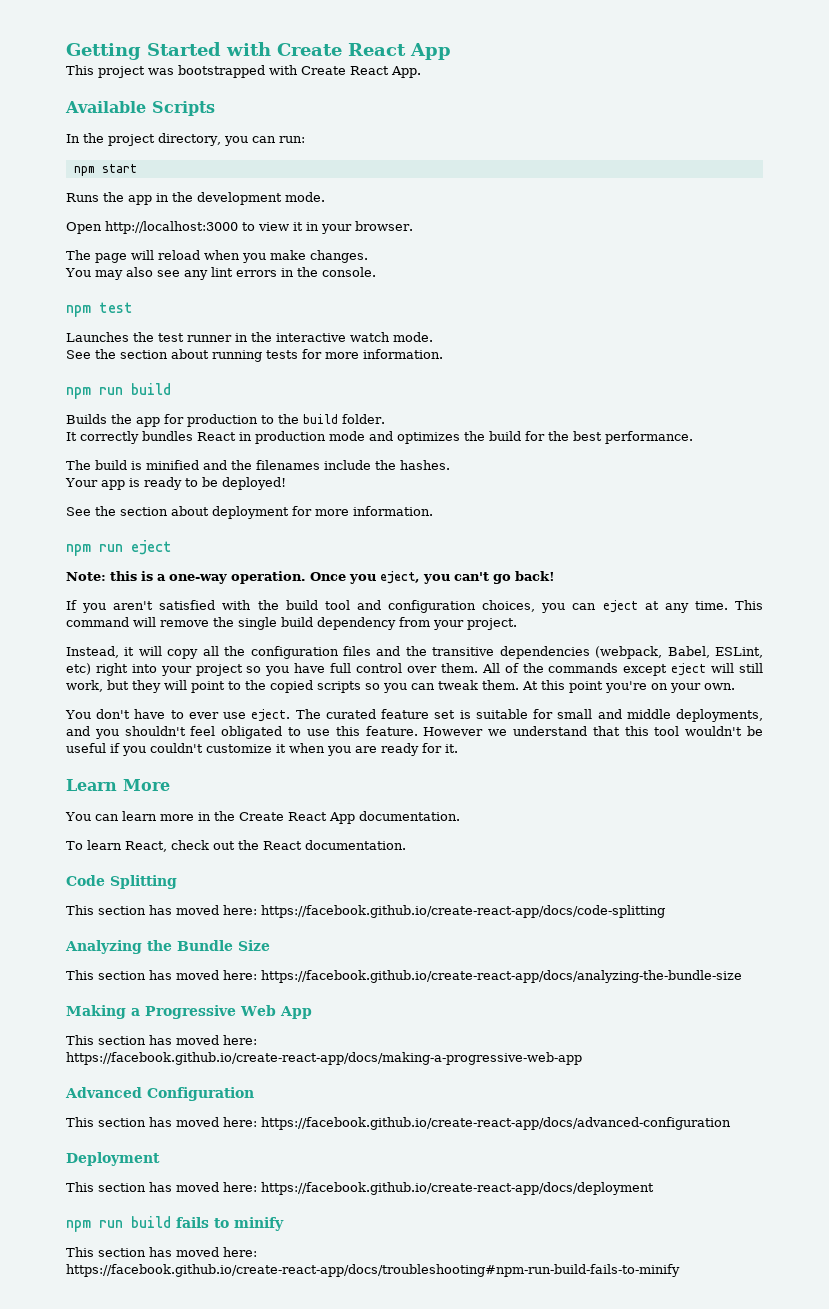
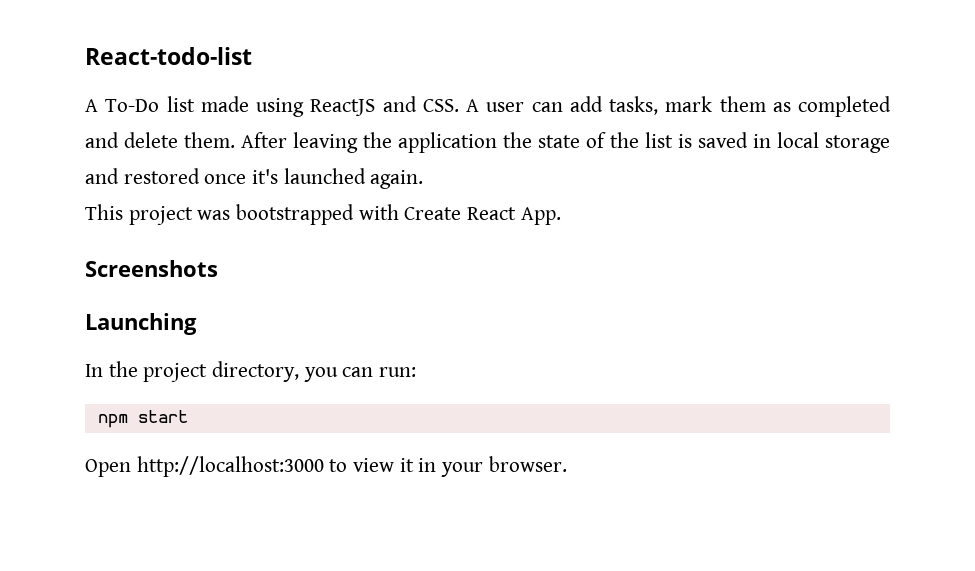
- Getting Started with Create React App
+ React-todo-list
+ A To-Do list made using ReactJS and CSS. A user can add tasks, mark them as completed and delete them. After leaving the application the state of the list is saved in local storage and restored once it's launched again.
- Available Scripts
+ Screenshots
+ Launching
- Runs the app in the development mode.
- The page will reload when you make changes.
- You may also see any lint errors in the console.
- npm test
- Launches the test runner in the interactive watch mode.
- See the section about running tests for more information.
- npm run build
- Builds the app for production to the build folder.
- It correctly bundles React in production mode and optimizes the build for the best performance.
- The build is minified and the filenames include the hashes.
- Your app is ready to be deployed!
- See the section about deployment for more information.
- npm run eject
- Note: this is a one-way operation. Once you eject, you can't go back!
- If you aren't satisfied with the build tool and configuration choices, you can eject at any time. This command will remove the single build dependency from your project.
- Instead, it will copy all the configuration files and the transitive dependencies (webpack, Babel, ESLint, etc) right into your project so you have full control over them. All of the commands except eject will still work, but they will point to the copied scripts so you can tweak them. At this point you're on your own.
- You don't have to ever use eject. The curated feature set is suitable for small and middle deployments, and you shouldn't feel obligated to use this feature. However we understand that this tool wouldn't be useful if you couldn't customize it when you are ready for it.
- Learn More
- You can learn more in the Create React App documentation.
- To learn React, check out the React documentation.
- Code Splitting
- This section has moved here: https://facebook.github.io/create-react-app/docs/code-splitting
- Analyzing the Bundle Size
- This section has moved here: https://facebook.github.io/create-react-app/docs/analyzing-the-bundle-size
- Making a Progressive Web App
- This section has moved here: https://facebook.github.io/create-react-app/docs/making-a-progressive-web-app
- Advanced Configuration
- This section has moved here: https://facebook.github.io/create-react-app/docs/advanced-configuration
- Deployment
- This section has moved here: https://facebook.github.io/create-react-app/docs/deployment
- npm run build fails to minify
- This section has moved here: https://facebook.github.io/create-react-app/docs/troubleshooting#npm-run-build-fails-to-minify

